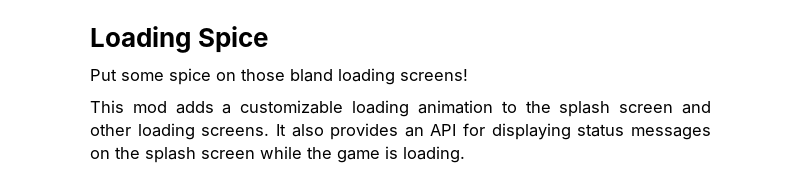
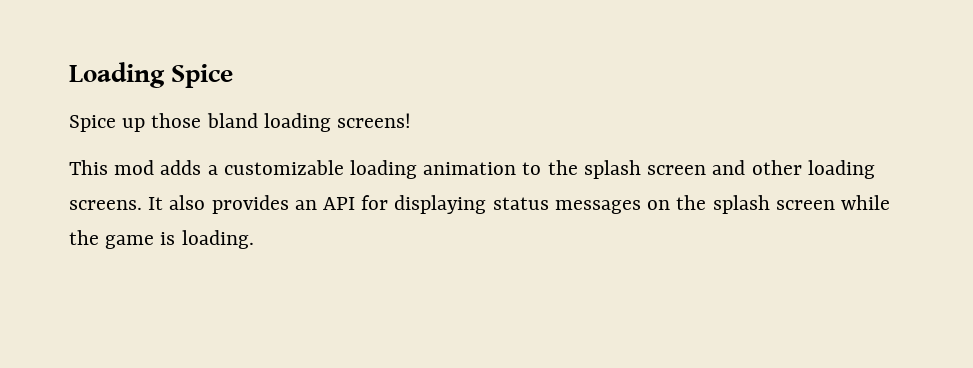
- Put some spice on those bland loading screens!
+ Spice up those bland loading screens!

